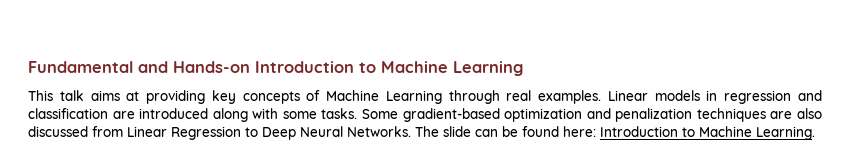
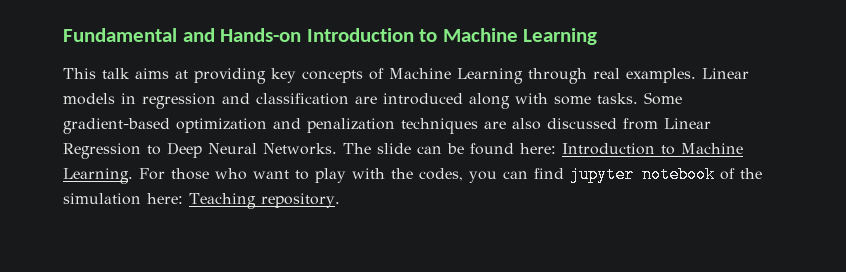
+ For those who want to play with the codes, you can find jupyter notebook of the simulation here: Teaching repository.

